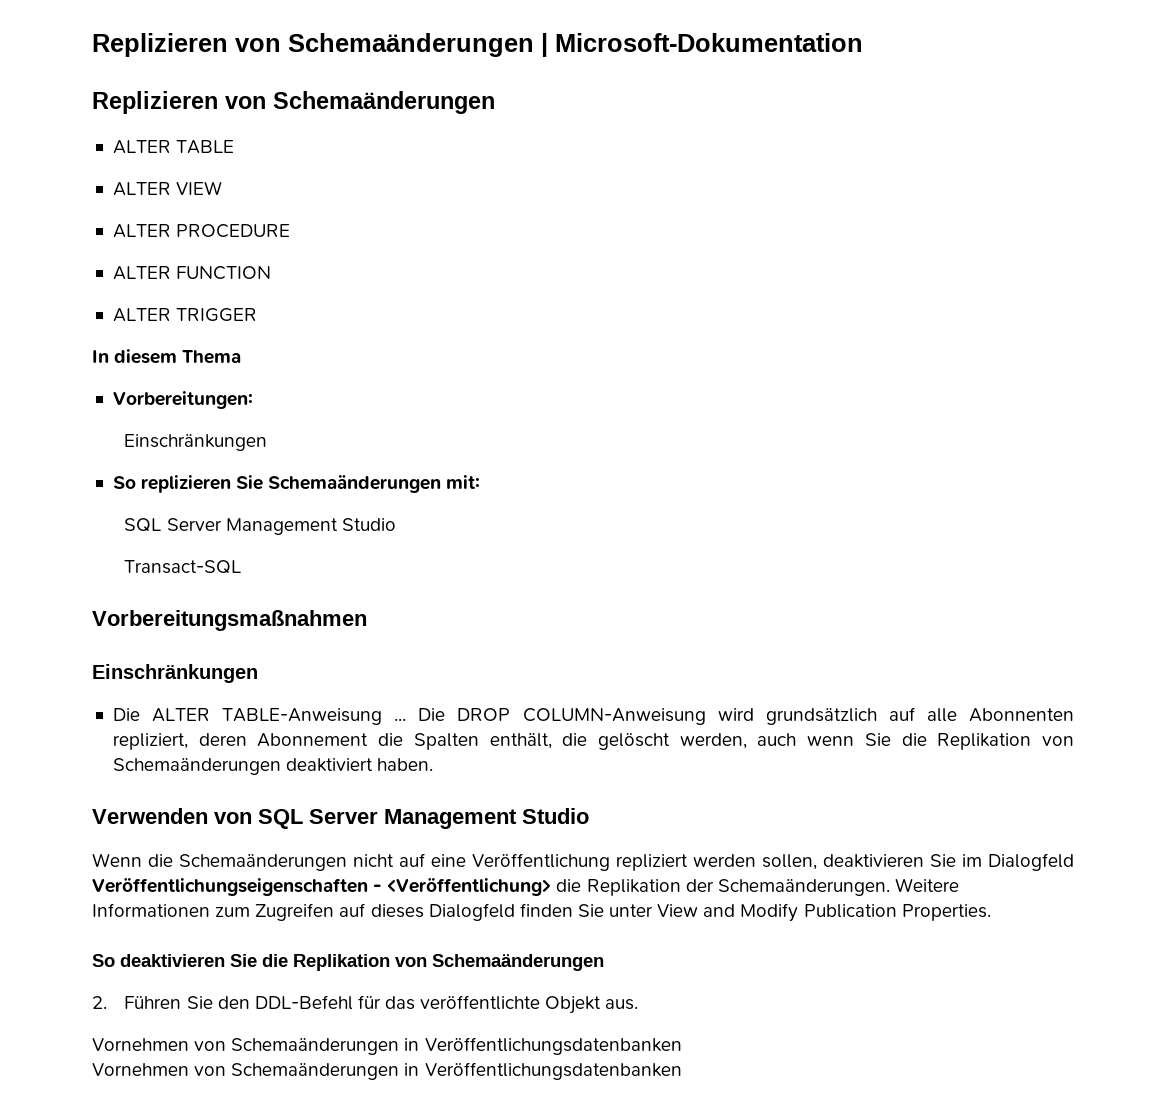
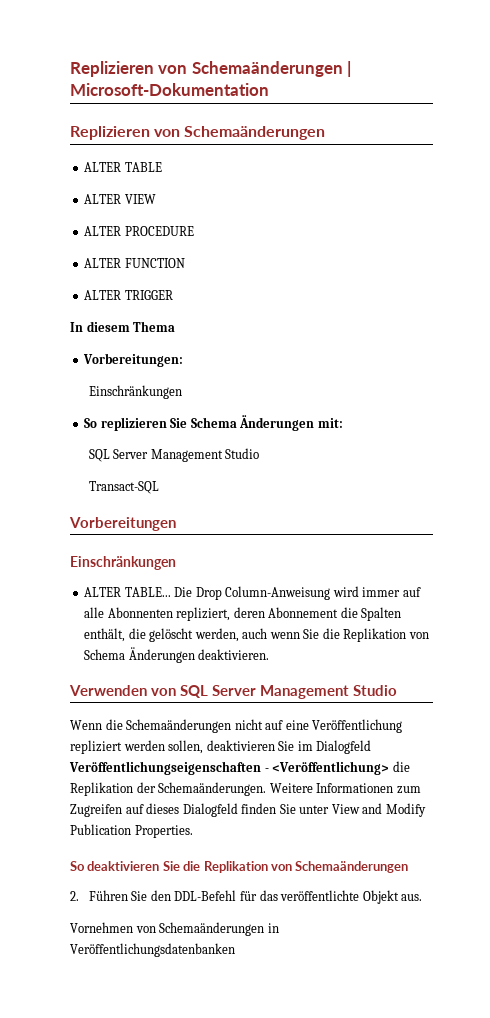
- So replizieren Sie Schemaänderungen mit:
+ So replizieren Sie Schema Änderungen mit:
- Vorbereitungsmaßnahmen
+ Vorbereitungen
  Einschränkungen
- Die ALTER TABLE-Anweisung ... Die DROP COLUMN-Anweisung wird grundsätzlich auf alle Abonnenten repliziert, deren Abonnement die Spalten enthält, die gelöscht werden, auch wenn Sie die Replikation von Schemaänderungen deaktiviert haben.
+ ALTER TABLE... Die Drop Column-Anweisung wird immer auf alle Abonnenten repliziert, deren Abonnement die Spalten enthält, die gelöscht werden, auch wenn Sie die Replikation von Schema Änderungen deaktivieren.
  2. Führen Sie den DDL-Befehl für das veröffentlichte Objekt aus.
- Vornehmen von Schemaänderungen in Veröffentlichungsdatenbanken

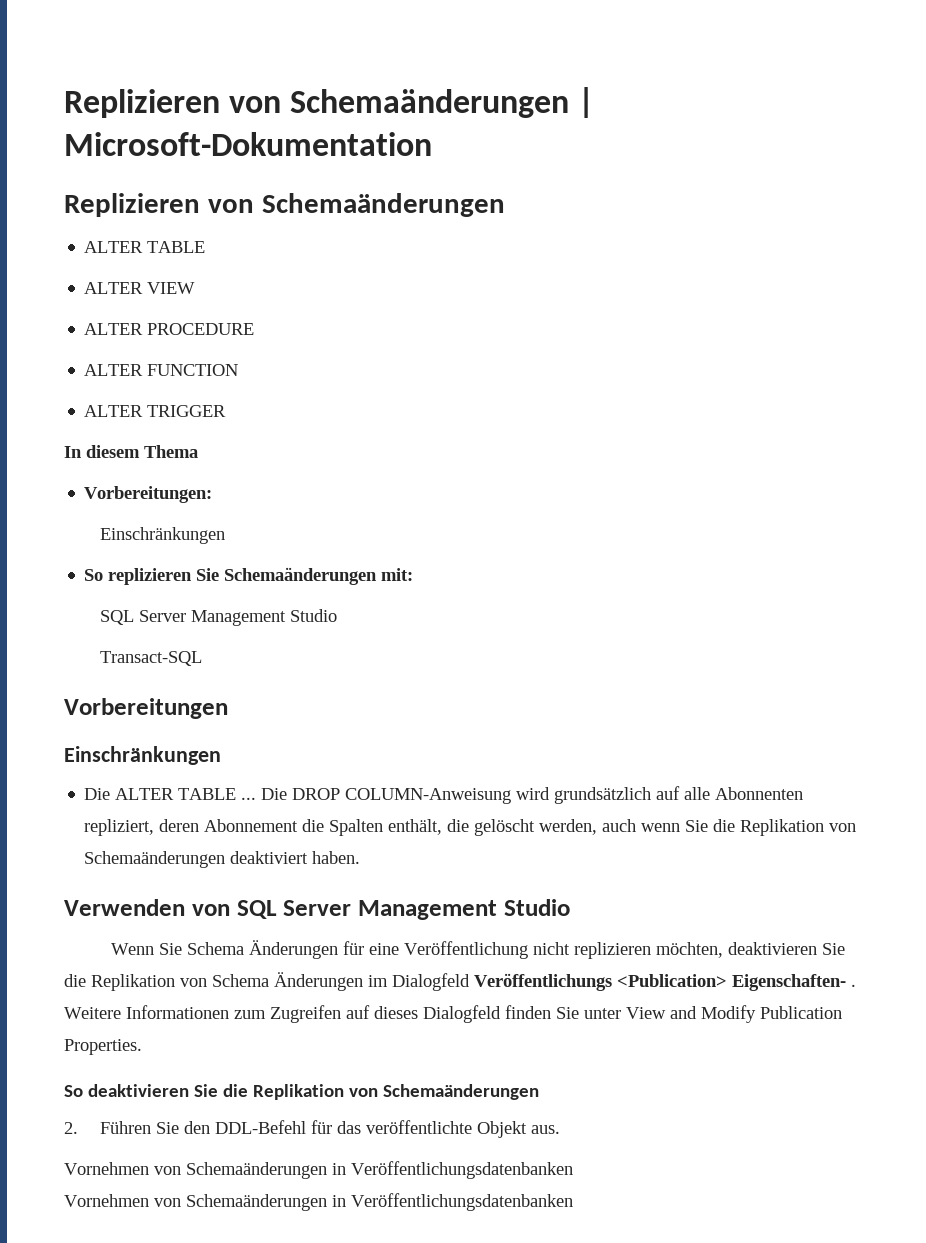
- So replizieren Sie Schema Änderungen mit:
+ So replizieren Sie Schemaänderungen mit:
- ALTER TABLE... Die Drop Column-Anweisung wird immer auf alle Abonnenten repliziert, deren Abonnement die Spalten enthält, die gelöscht werden, auch wenn Sie die Replikation von Schema Änderungen deaktivieren.
+ Die ALTER TABLE ... Die DROP COLUMN-Anweisung wird grundsätzlich auf alle Abonnenten repliziert, deren Abonnement die Spalten enthält, die gelöscht werden, auch wenn Sie die Replikation von Schemaänderungen deaktiviert haben.
- Wenn die Schemaänderungen nicht auf eine Veröffentlichung repliziert werden sollen, deaktivieren Sie im Dialogfeld Veröffentlichungseigenschaften - <Veröffentlichung> die Replikation der Schemaänderungen.
+ Wenn Sie Schema Änderungen für eine Veröffentlichung nicht replizieren möchten, deaktivieren Sie die Replikation von Schema Änderungen im Dialogfeld Veröffentlichungs <Publication> Eigenschaften- .
  2. Führen Sie den DDL-Befehl für das veröffentlichte Objekt aus.
+ Vornehmen von Schemaänderungen in Veröffentlichungsdatenbanken

